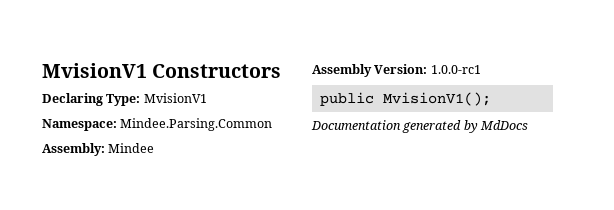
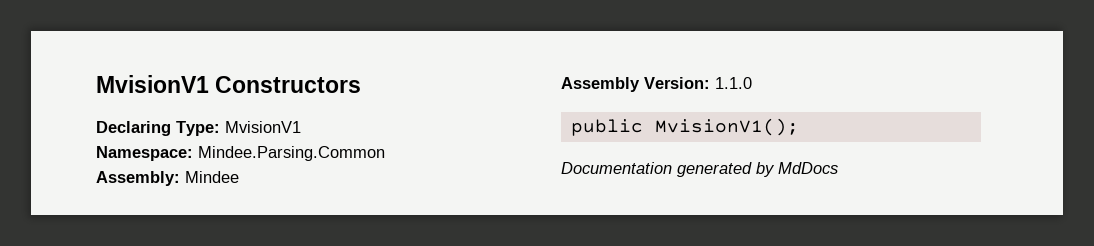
- Assembly Version: 1.0.0-rc1
+ Assembly Version: 1.1.0

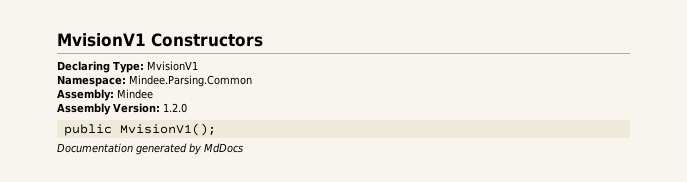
- Assembly Version: 1.1.0
+ Assembly Version: 1.2.0

